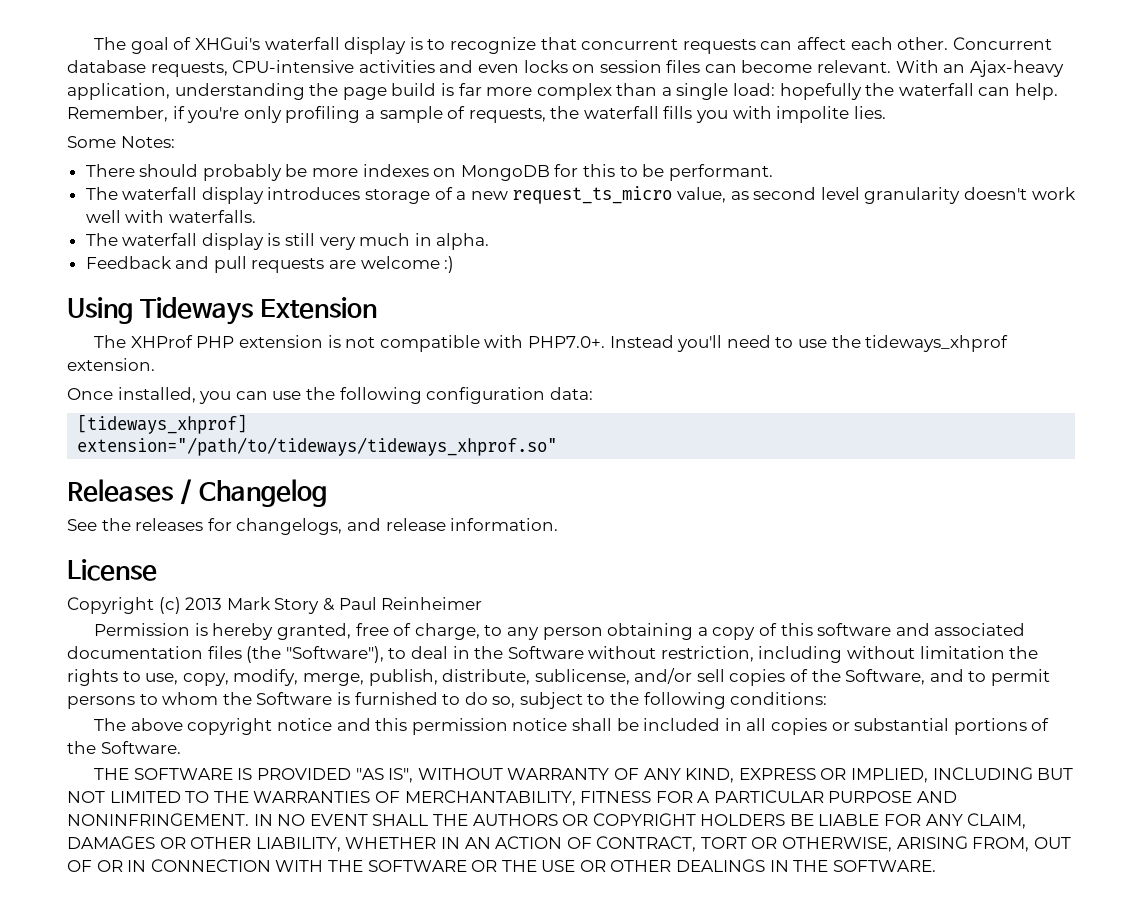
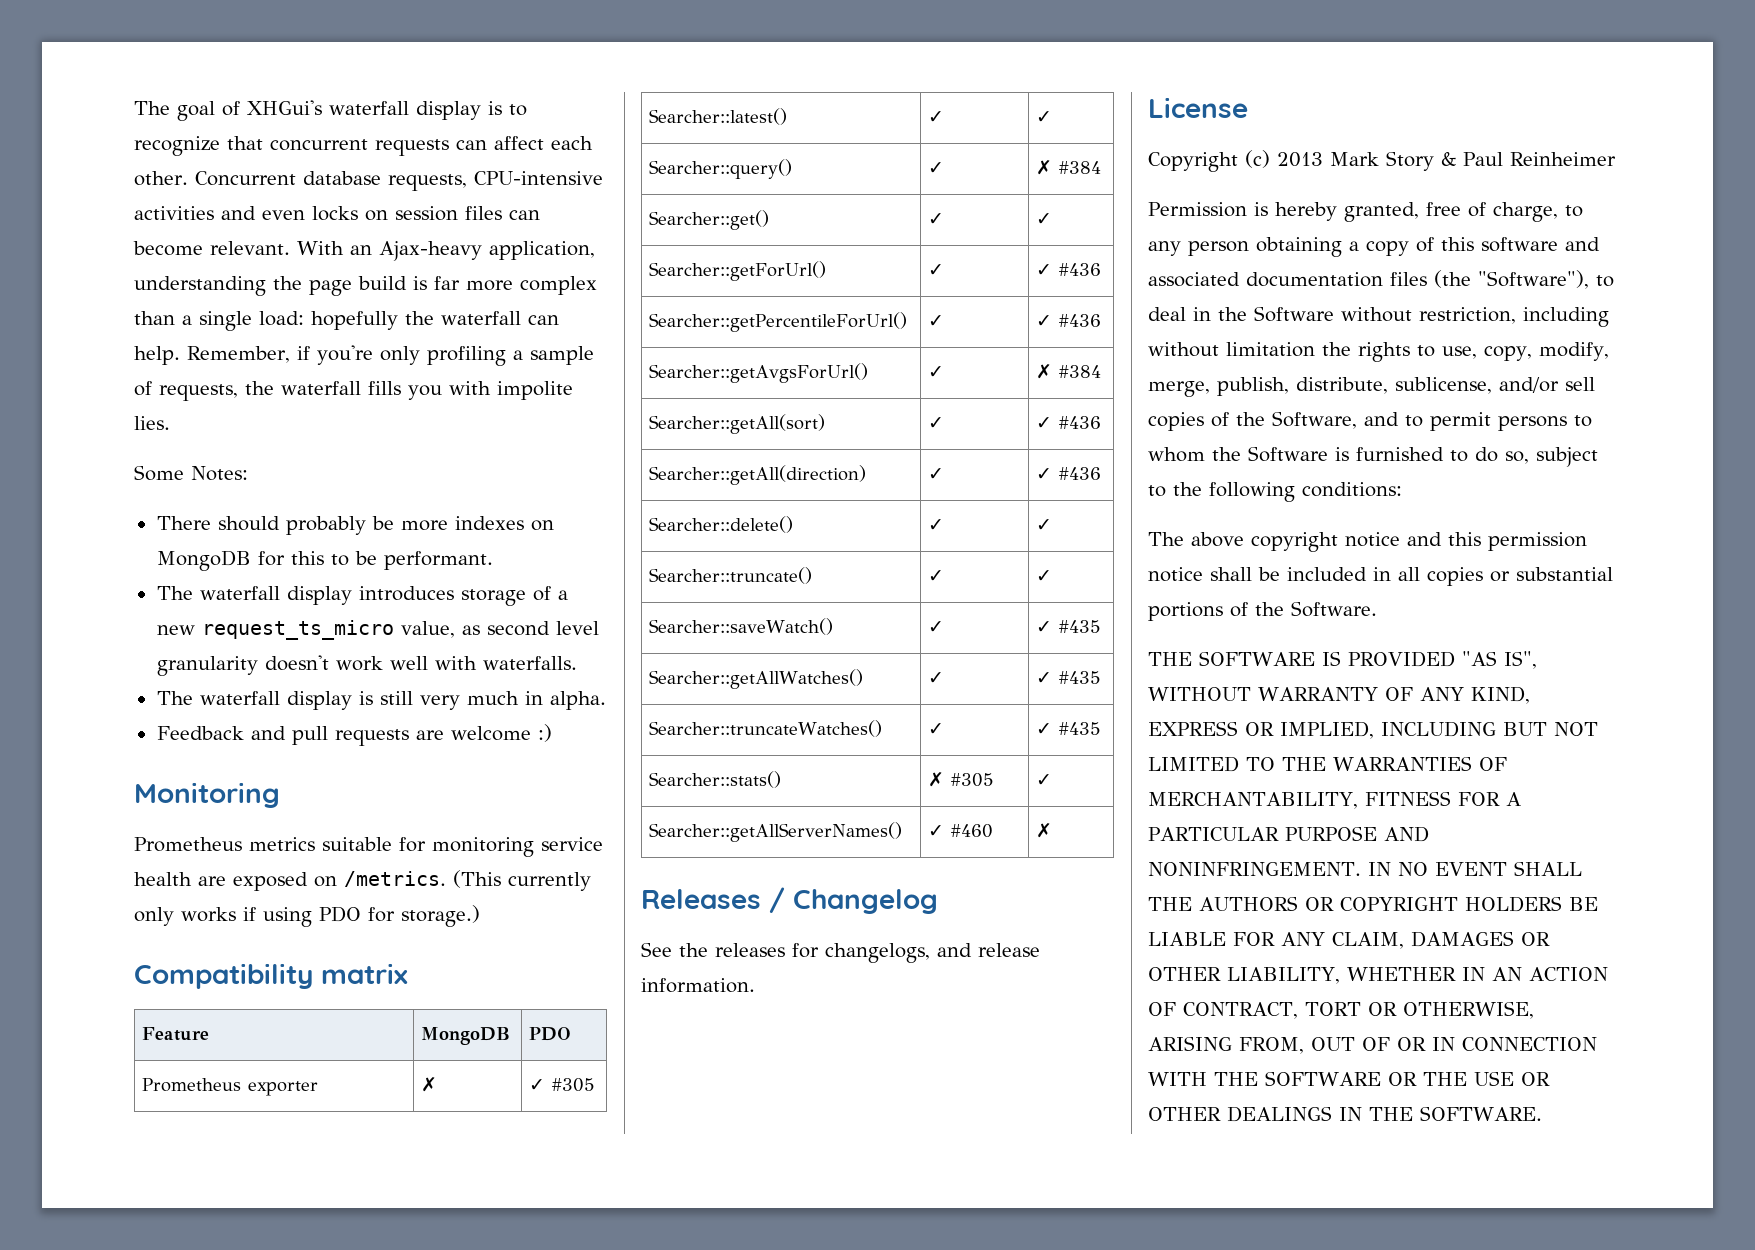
- Using Tideways Extension
- The XHProf PHP extension is not compatible with PHP7.0+. Instead you'll need to use the tideways_xhprof extension.
- Once installed, you can use the following configuration data:
- [tideways_xhprof]
- extension="/path/to/tideways/tideways_xhprof.so"
+ Monitoring
+ Prometheus metrics suitable for monitoring service health are exposed on /metrics. (This currently only works if using PDO for storage.)
+ Compatibility matrix
+ Feature | MongoDB | PDO
+ Prometheus exporter | ✗ | ✓ #305
+ Searcher::latest() | ✓ | ✓
+ Searcher::query() | ✓ | ✗ #384
+ Searcher::get() | ✓ | ✓
+ Searcher::getForUrl() | ✓ | ✓ #436
+ Searcher::getPercentileForUrl() | ✓ | ✓ #436
+ Searcher::getAvgsForUrl() | ✓ | ✗ #384
+ Searcher::getAll(sort) | ✓ | ✓ #436
+ Searcher::getAll(direction) | ✓ | ✓ #436
+ Searcher::delete() | ✓ | ✓
+ Searcher::truncate() | ✓ | ✓
+ Searcher::saveWatch() | ✓ | ✓ #435
+ Searcher::getAllWatches() | ✓ | ✓ #435
+ Searcher::truncateWatches() | ✓ | ✓ #435
+ Searcher::stats() | ✗ #305 | ✓
+ Searcher::getAllServerNames() | ✓ #460 | ✗

